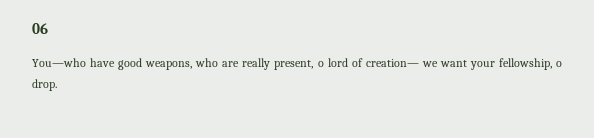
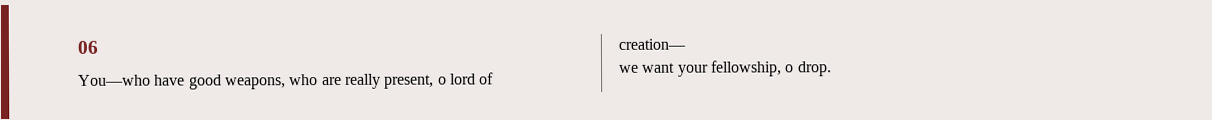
- You—who have good weapons, who are really present, o lord of creation— we want your fellowship, o drop.
+ You—who have good weapons, who are really present, o lord of
+ creation—
+ we want your fellowship, o drop.

